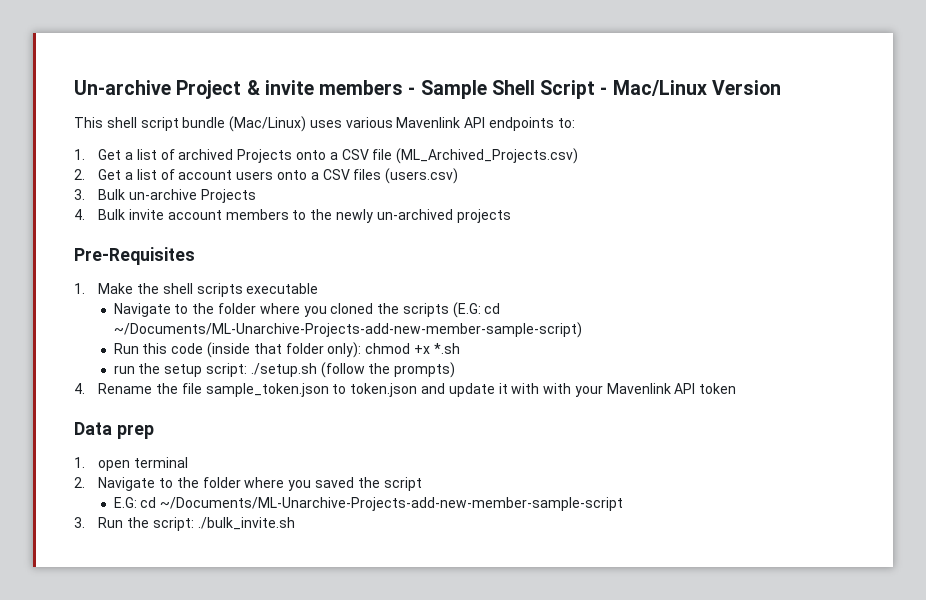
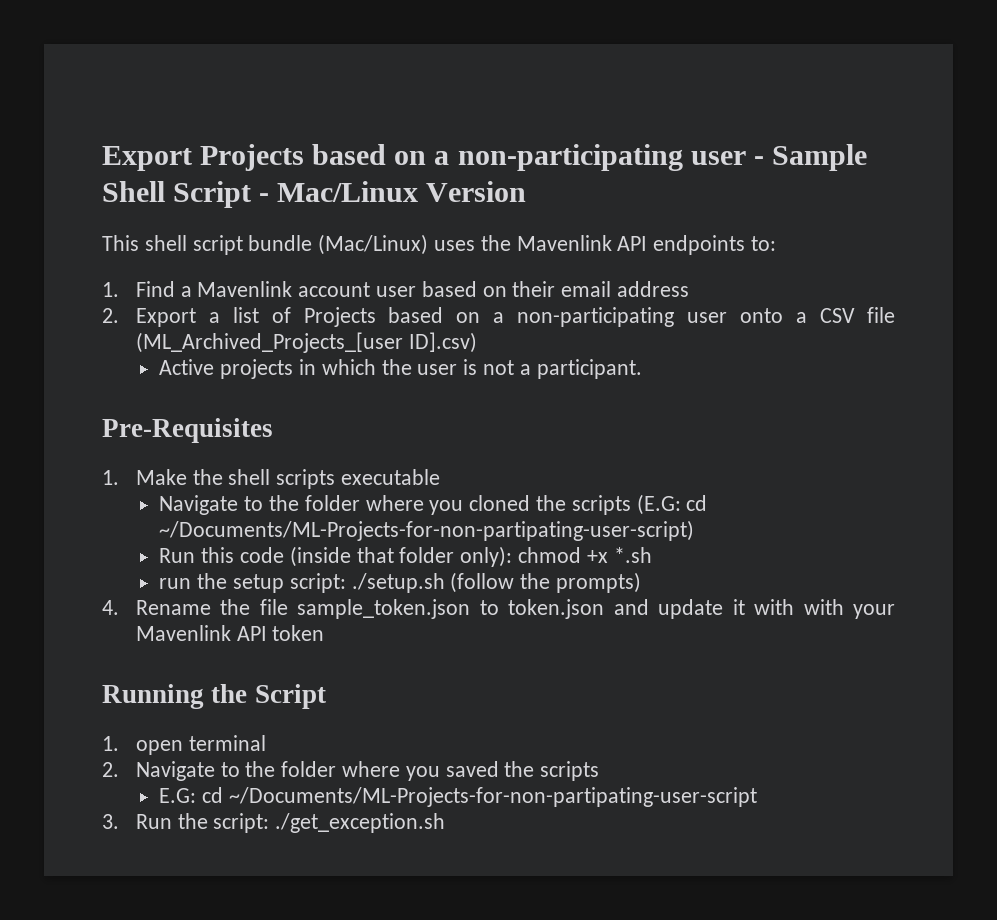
- Un-archive Project & invite members - Sample Shell Script - Mac/Linux Version
+ Export Projects based on a non-participating user - Sample Shell Script - Mac/Linux Version
- This shell script bundle (Mac/Linux) uses various Mavenlink API endpoints to:
+ This shell script bundle (Mac/Linux) uses the Mavenlink API endpoints to:
- 1. Get a list of archived Projects onto a CSV file (ML_Archived_Projects.csv)
- 2. Get a list of account users onto a CSV files (users.csv)
- 3. Bulk un-archive Projects
- 4. Bulk invite account members to the newly un-archived projects
+ 1. Find a Mavenlink account user based on their email address
+ 2. Export a list of Projects based on a non-participating user onto a CSV file (ML_Archived_Projects_[user ID].csv)
+ Active projects in which the user is not a participant.
- Navigate to the folder where you cloned the scripts (E.G: cd ~/Documents/ML-Unarchive-Projects-add-new-member-sample-script)
+ Navigate to the folder where you cloned the scripts (E.G: cd ~/Documents/ML-Projects-for-non-partipating-user-script)
- Data prep
+ Running the Script
- 2. Navigate to the folder where you saved the script
+ 2. Navigate to the folder where you saved the scripts
- E.G: cd ~/Documents/ML-Unarchive-Projects-add-new-member-sample-script
+ E.G: cd ~/Documents/ML-Projects-for-non-partipating-user-script
- 3. Run the script: ./bulk_invite.sh
+ 3. Run the script: ./get_exception.sh

